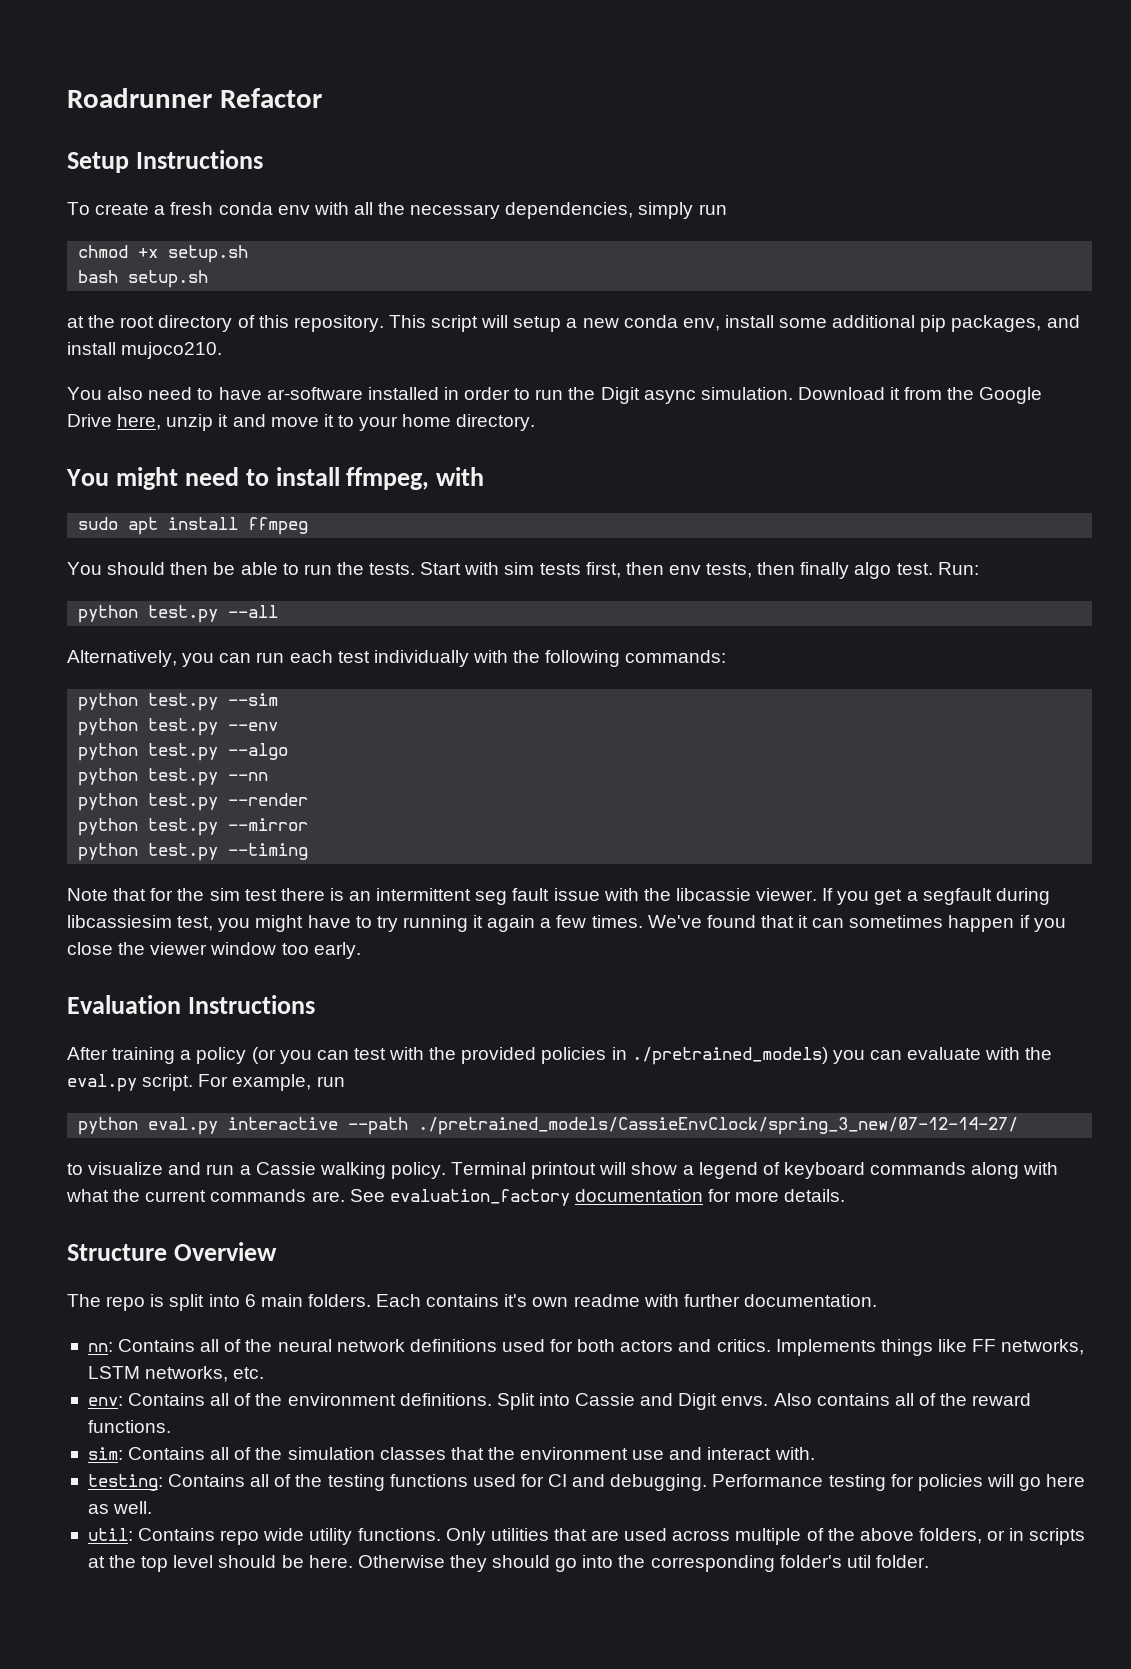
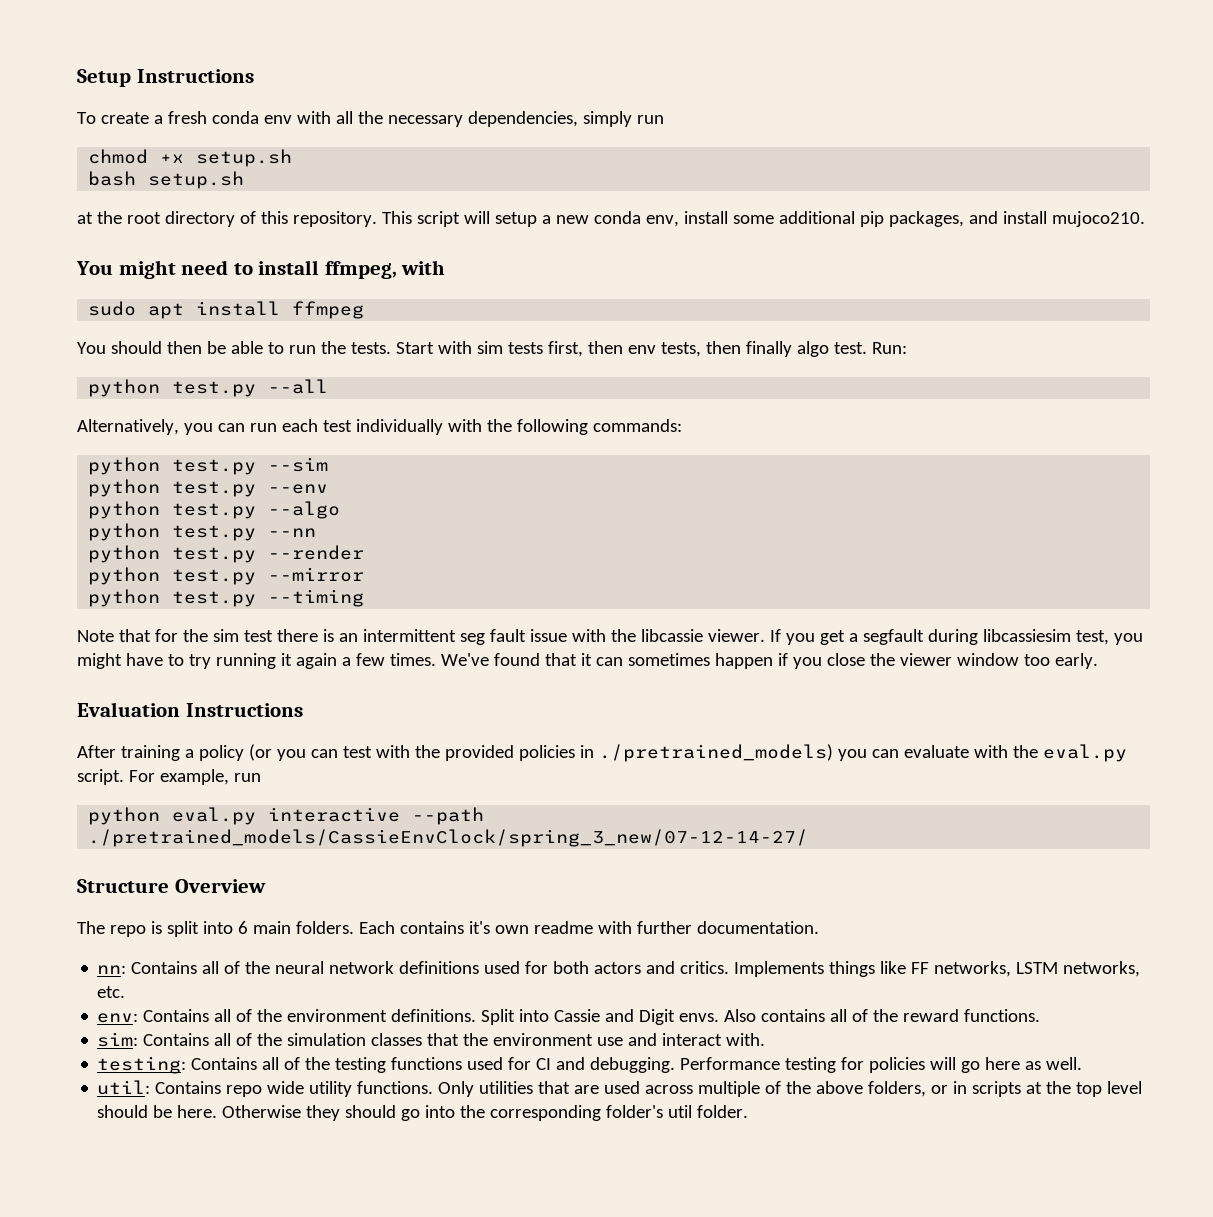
- Roadrunner Refactor
- You also need to have ar-software installed in order to run the Digit async simulation. Download it from the Google Drive here, unzip it and move it to your home directory.
- to visualize and run a Cassie walking policy. Terminal printout will show a legend of keyboard commands along with what the current commands are. See evaluation_factory documentation for more details.

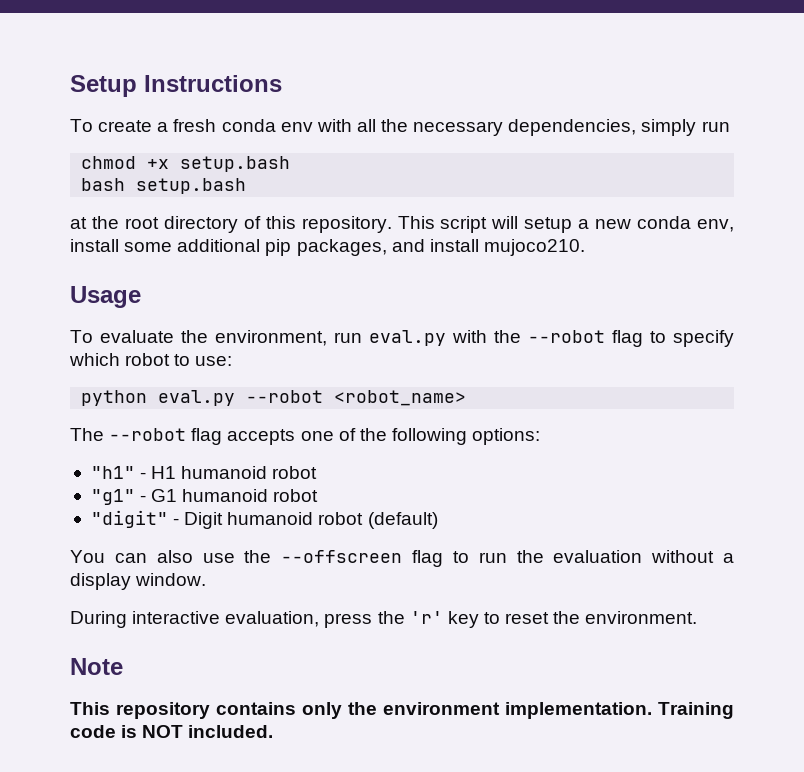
- chmod +x setup.sh
+ chmod +x setup.bash
- bash setup.sh
+ bash setup.bash
- You might need to install ffmpeg, with
- sudo apt install ffmpeg
- You should then be able to run the tests. Start with sim tests first, then env tests, then finally algo test. Run:
- python test.py --all
- Alternatively, you can run each test individually with the following commands:
- python test.py --sim
- python test.py --env
- python test.py --algo
- python test.py --nn
- python test.py --render
- python test.py --mirror
- python test.py --timing
- Note that for the sim test there is an intermittent seg fault issue with the libcassie viewer. If you get a segfault during libcassiesim test, you might have to try running it again a few times. We've found that it can sometimes happen if you close the viewer window too early.
- Evaluation Instructions
- After training a policy (or you can test with the provided policies in ./pretrained_models) you can evaluate with the eval.py script. For example, run
- python eval.py interactive --path ./pretrained_models/CassieEnvClock/spring_3_new/07-12-14-27/
- Structure Overview
- The repo is split into 6 main folders. Each contains it's own readme with further documentation.
- nn: Contains all of the neural network definitions used for both actors and critics. Implements things like FF networks, LSTM networks, etc.
- env: Contains all of the environment definitions. Split into Cassie and Digit envs. Also contains all of the reward functions.
- sim: Contains all of the simulation classes that the environment use and interact with.
- testing: Contains all of the testing functions used for CI and debugging. Performance testing for policies will go here as well.
- util: Contains repo wide utility functions. Only utilities that are used across multiple of the above folders, or in scripts at the top level should be here. Otherwise they should go into the corresponding folder's util folder.
+ Usage
+ To evaluate the environment, run eval.py with the --robot flag to specify which robot to use:
+ python eval.py --robot <robot_name>
+ The --robot flag accepts one of the following options:
+ "h1" - H1 humanoid robot
+ "g1" - G1 humanoid robot
+ "digit" - Digit humanoid robot (default)
+ You can also use the --offscreen flag to run the evaluation without a display window.
+ During interactive evaluation, press the 'r' key to reset the environment.
+ Note
+ This repository contains only the environment implementation. Training code is NOT included.

